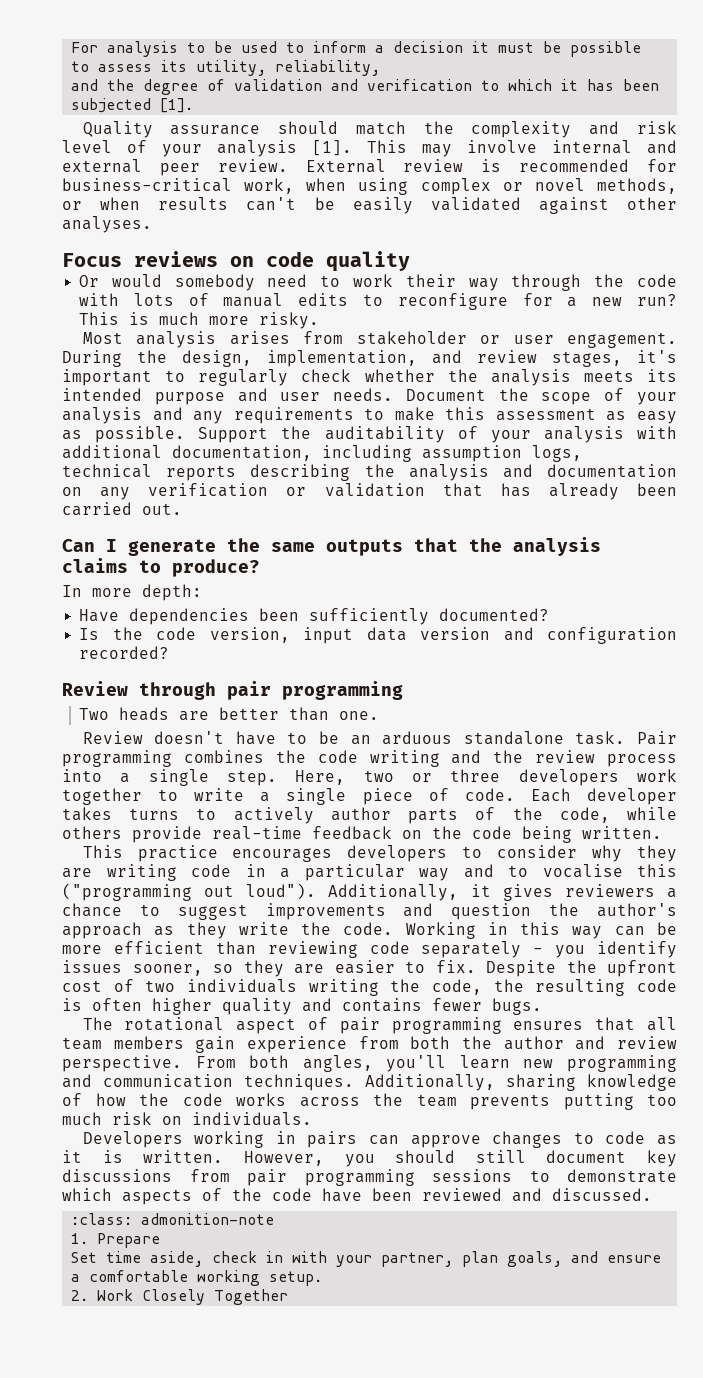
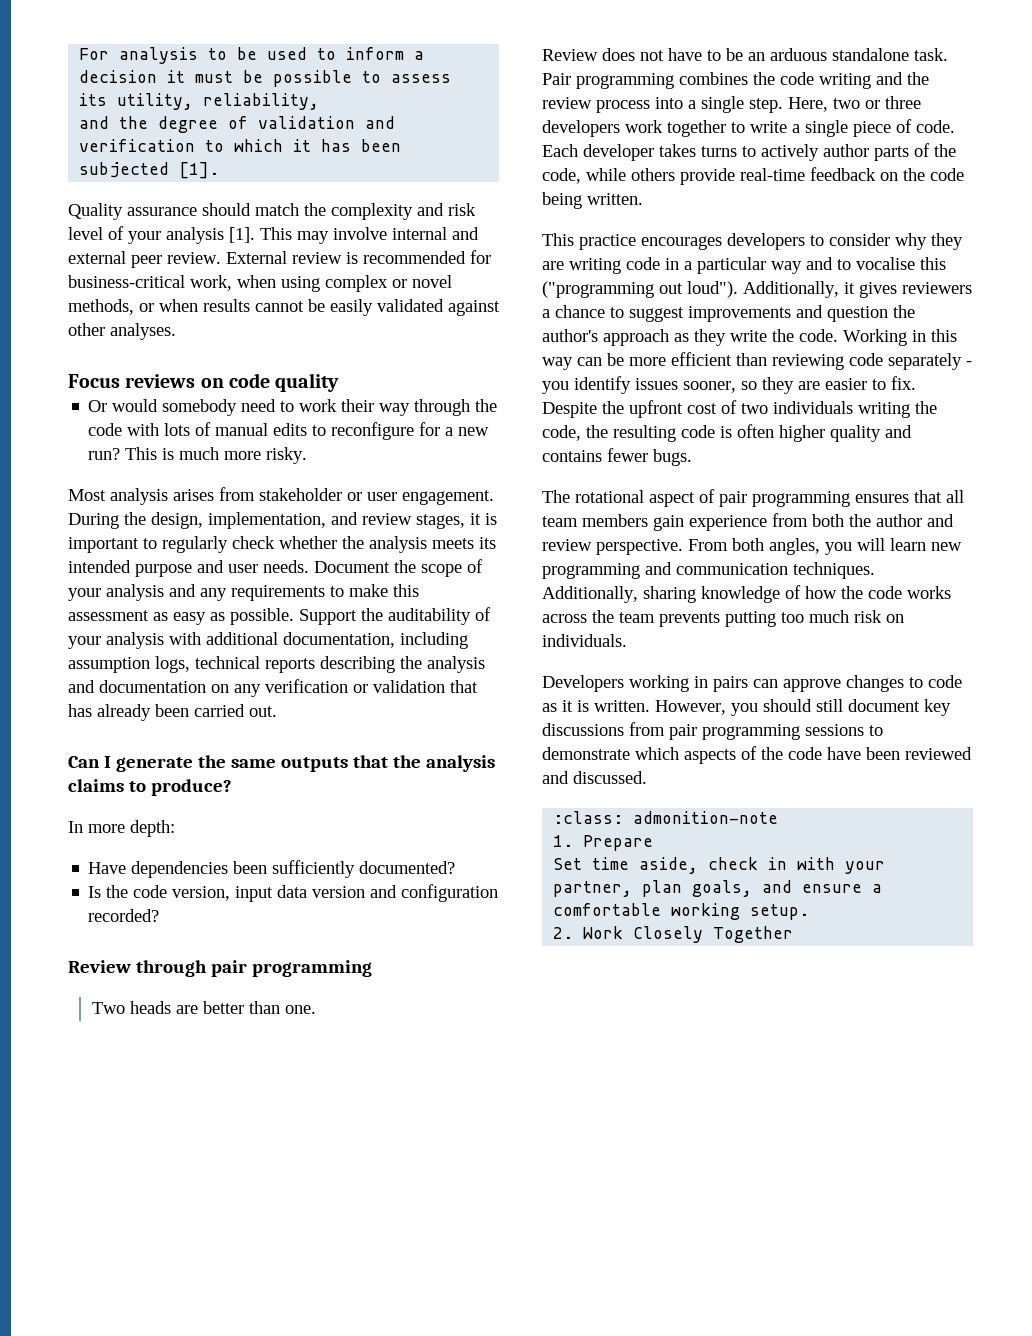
- External review is recommended for business-critical work, when using complex or novel methods, or when results can't be easily validated against other analyses.
+ External review is recommended for business-critical work, when using complex or novel methods, or when results cannot be easily validated against other analyses.
- During the design, implementation, and review stages, it's important to regularly check whether the analysis meets its intended purpose and user needs.
+ During the design, implementation, and review stages, it is important to regularly check whether the analysis meets its intended purpose and user needs.
- Review doesn't have to be an arduous standalone task.
+ Review does not have to be an arduous standalone task.
- From both angles, you'll learn new programming and communication techniques.
+ From both angles, you will learn new programming and communication techniques.

